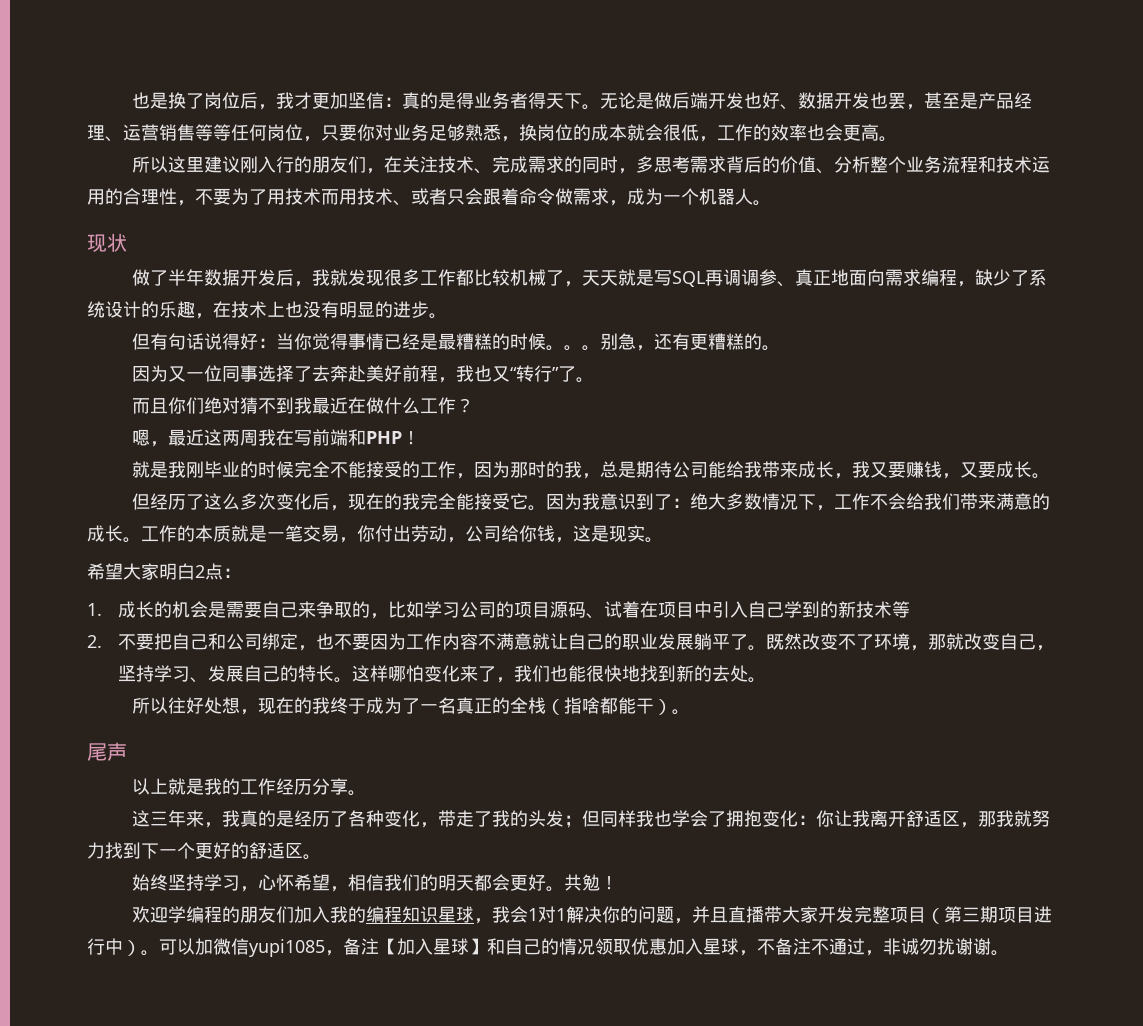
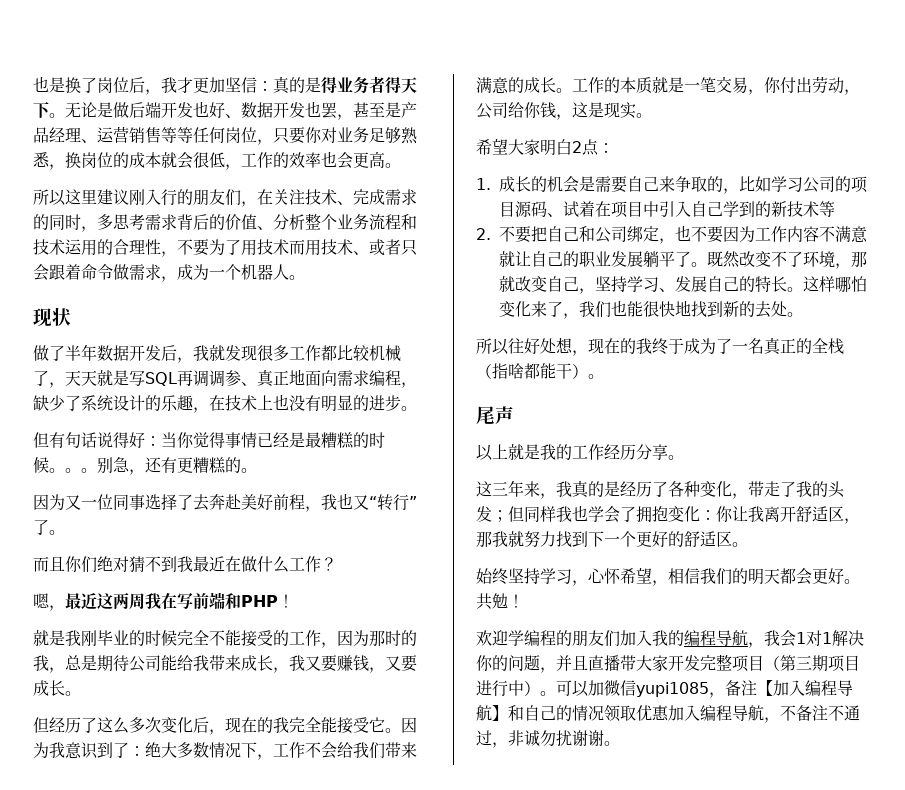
- 欢迎学编程的朋友们加入我的编程知识星球，我会1对1解决你的问题，并且直播带大家开发完整项目（第三期项目进行中）。
+ 欢迎学编程的朋友们加入我的编程导航，我会1对1解决你的问题，并且直播带大家开发完整项目（第三期项目进行中）。
- 可以加微信yupi1085，备注【加入星球】和自己的情况领取优惠加入星球，不备注不通过，非诚勿扰谢谢。
+ 可以加微信yupi1085，备注【加入编程导航】和自己的情况领取优惠加入编程导航，不备注不通过，非诚勿扰谢谢。

